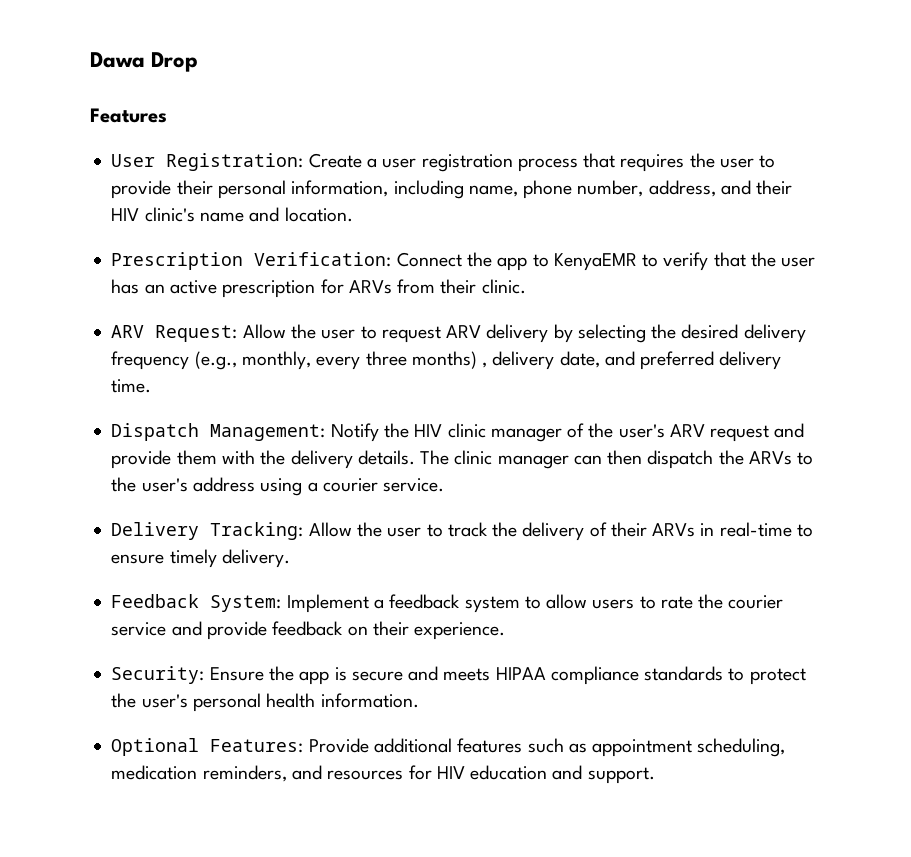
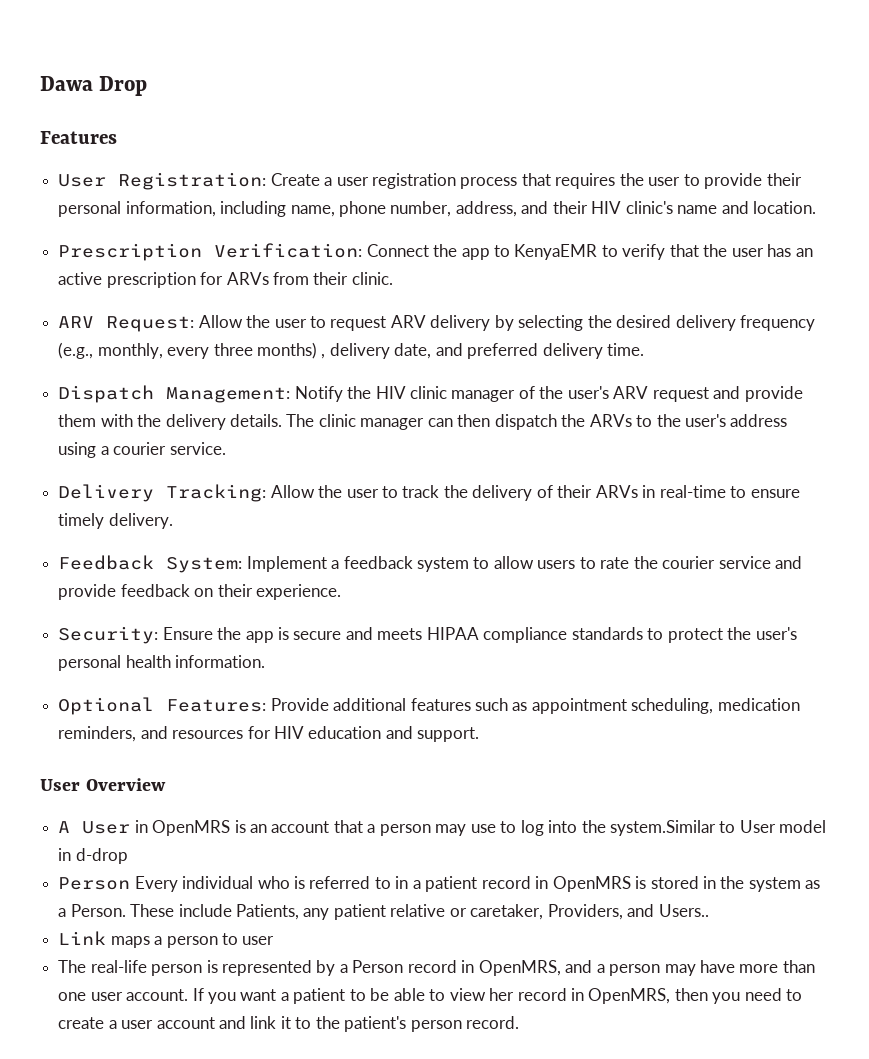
+ User Overview
+ A User in OpenMRS is an account that a person may use to log into the system.Similar to User model in d-drop
+ Person Every individual who is referred to in a patient record in OpenMRS is stored in the system as a Person. These include Patients, any patient relative or caretaker, Providers, and Users..
+ Link maps a person to user
+ The real-life person is represented by a Person record in OpenMRS, and a person may have more than one user account. If you want a patient to be able to view her record in OpenMRS, then you need to create a user account and link it to the patient's person record.

